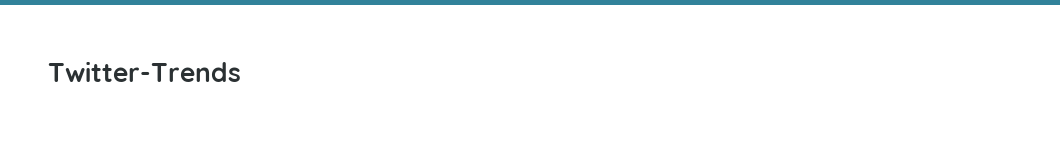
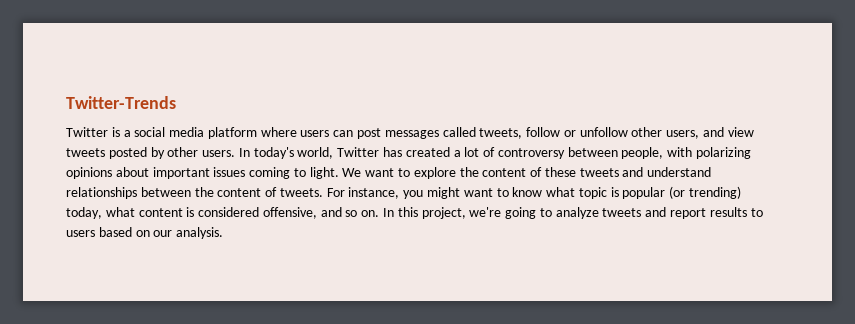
+ Twitter is a social media platform where users can post messages called tweets, follow or unfollow other users, and view tweets posted by other users. In today's world, Twitter has created a lot of controversy between people, with polarizing opinions about important issues coming to light. We want to explore the content of these tweets and understand relationships between the content of tweets. For instance, you might want to know what topic is popular (or trending) today, what content is considered offensive, and so on. In this project, we're going to analyze tweets and report results to users based on our analysis.

